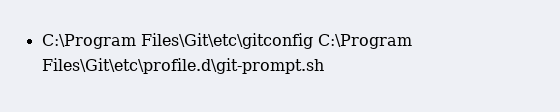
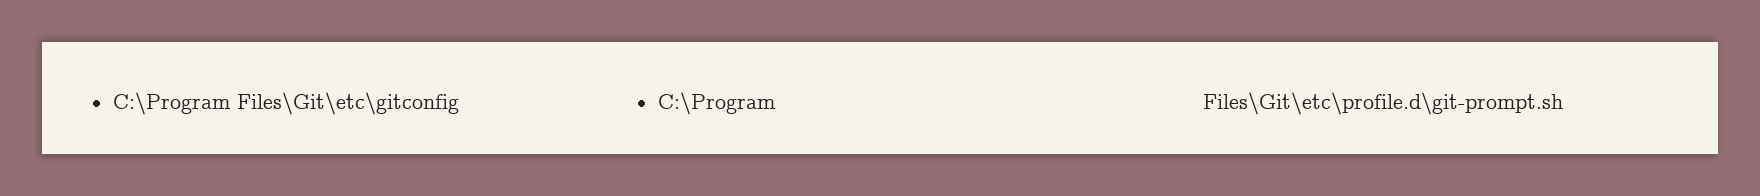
- C:\Program Files\Git\etc\gitconfig C:\Program Files\Git\etc\profile.d\git-prompt.sh
+ C:\Program Files\Git\etc\gitconfig
+ C:\Program Files\Git\etc\profile.d\git-prompt.sh

